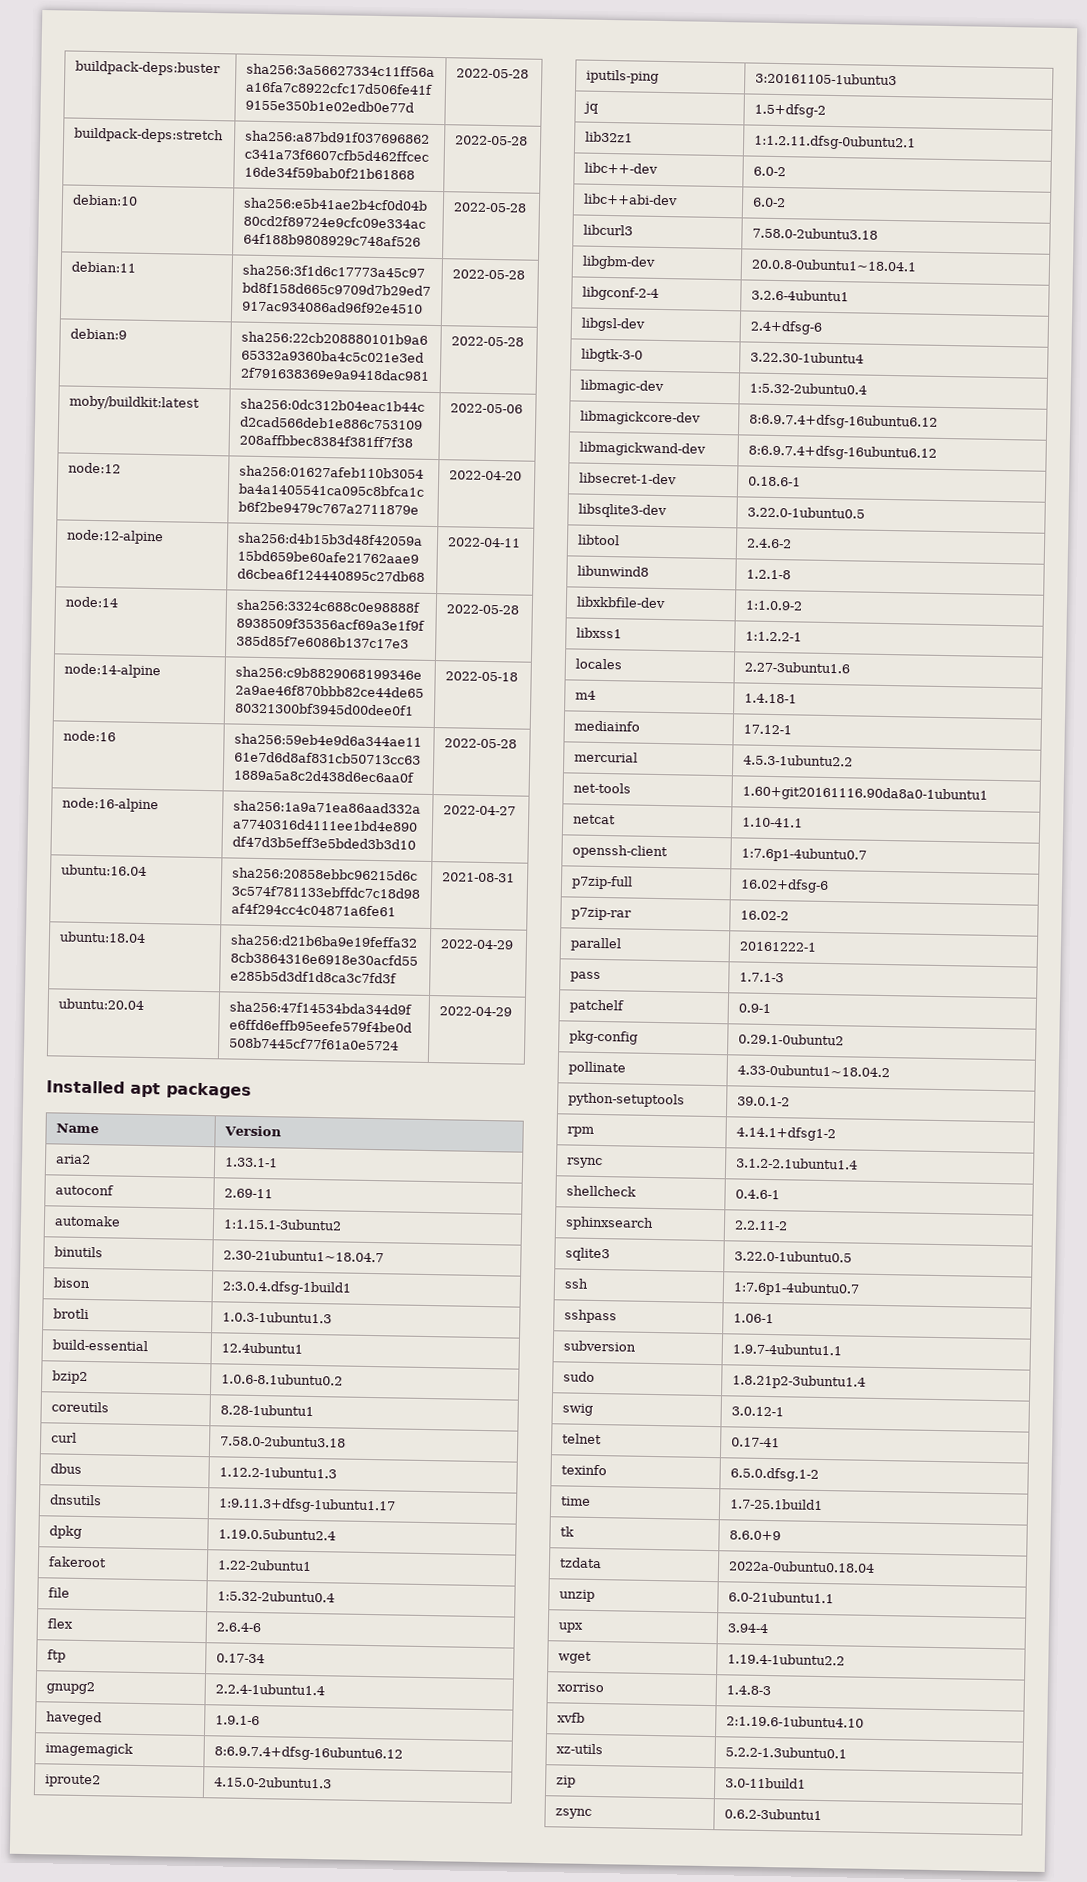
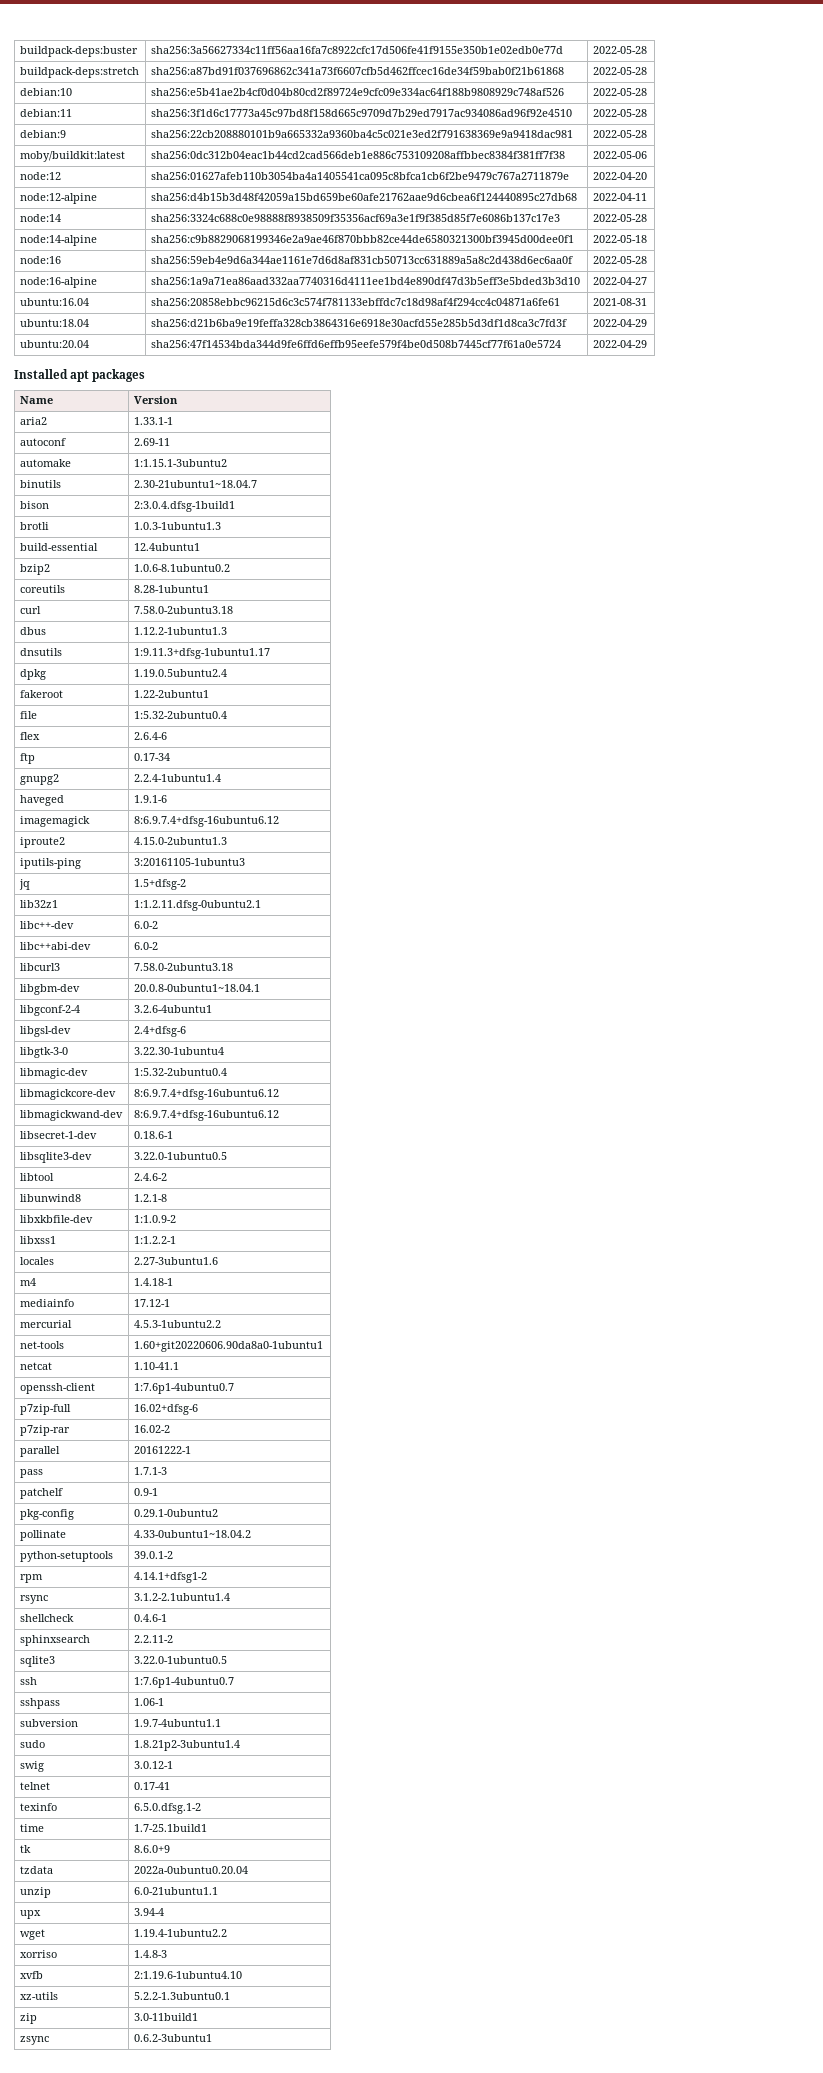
- net-tools | 1.60+git20161116.90da8a0-1ubuntu1
+ net-tools | 1.60+git20220606.90da8a0-1ubuntu1
- tzdata | 2022a-0ubuntu0.18.04
+ tzdata | 2022a-0ubuntu0.20.04

